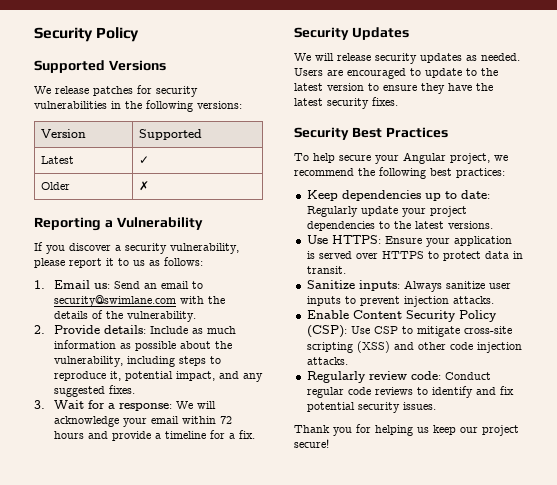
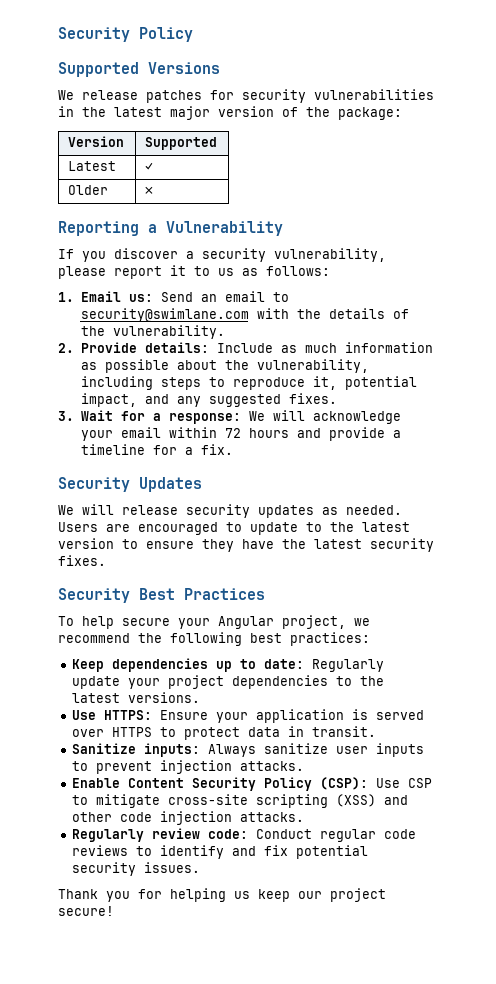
- We release patches for security vulnerabilities in the following versions:
+ We release patches for security vulnerabilities in the latest major version of the package:

